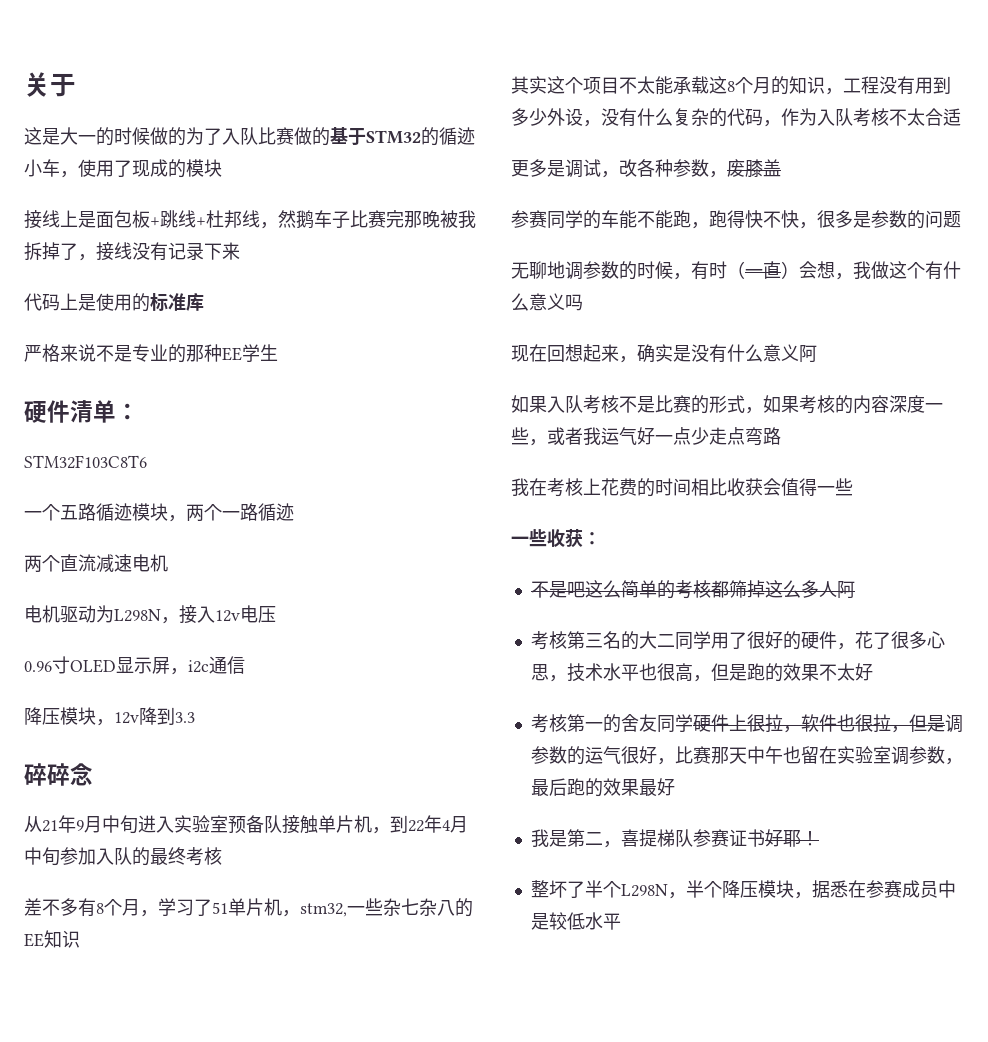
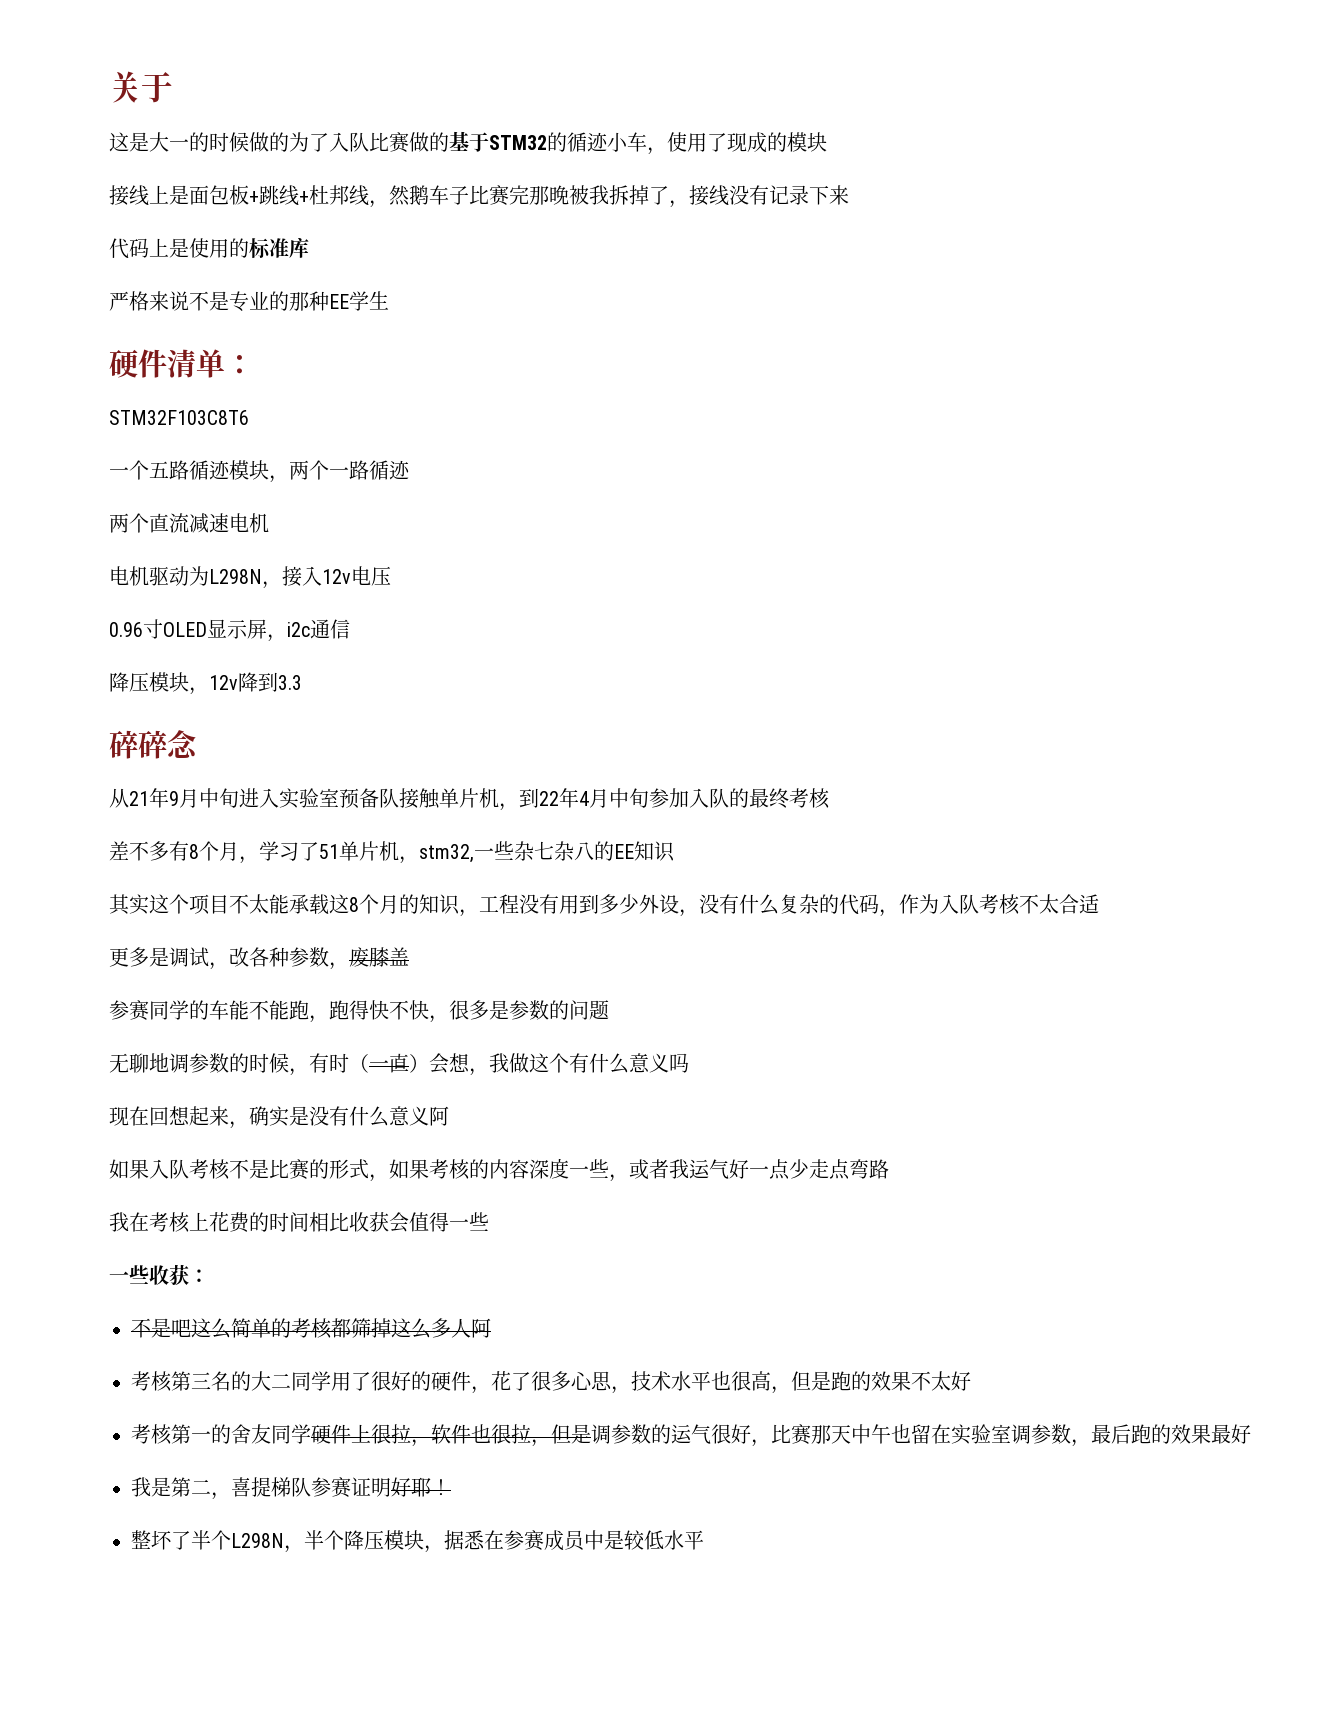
- 我是第二，喜提梯队参赛证书好耶！
+ 我是第二，喜提梯队参赛证明好耶！

